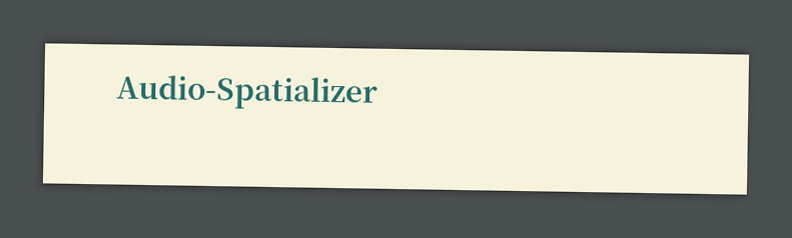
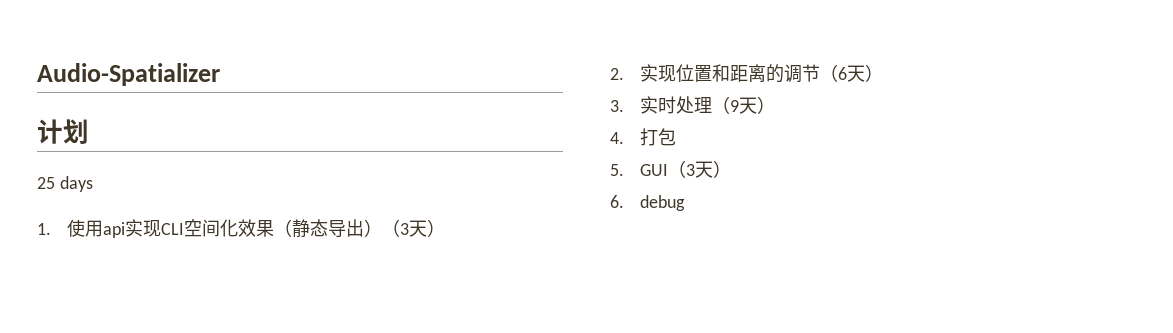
+ 计划
+ 25 days
+ 1.使用api实现CLI空间化效果（静态导出）（3天）
+ 2.实现位置和距离的调节（6天）
+ 3.实时处理（9天）
+ 4.打包
+ 5. GUI（3天）
+ 6. debug

